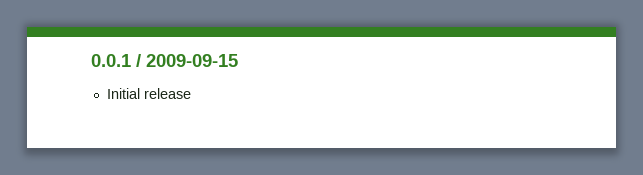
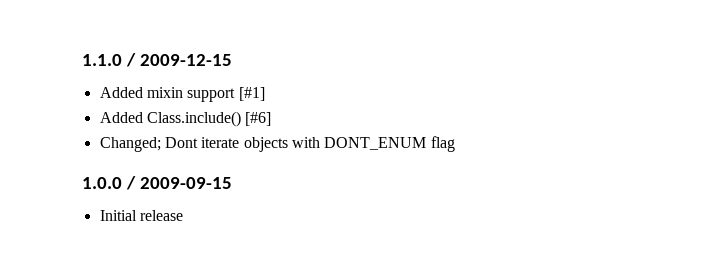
- 0.0.1 / 2009-09-15
+ 1.1.0 / 2009-12-15
+ Added mixin support [#1]
+ Added Class.include() [#6]
+ Changed; Dont iterate objects with DONT_ENUM flag
+ 1.0.0 / 2009-09-15

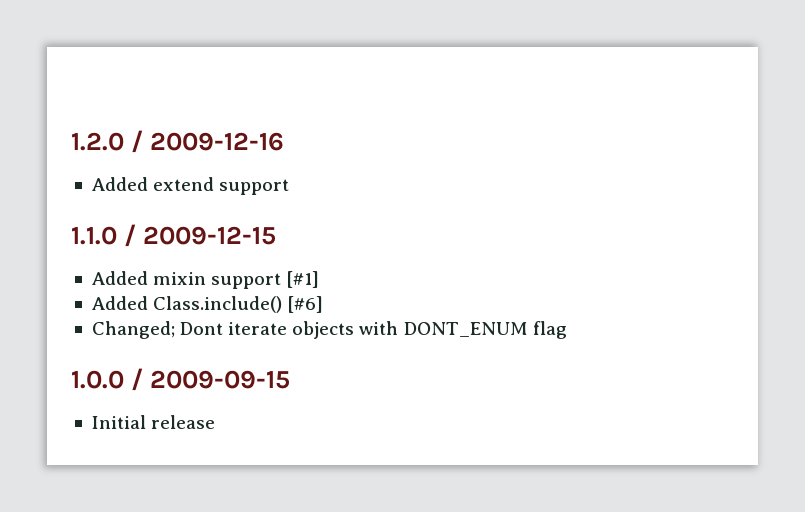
+ 1.2.0 / 2009-12-16
+ Added extend support

